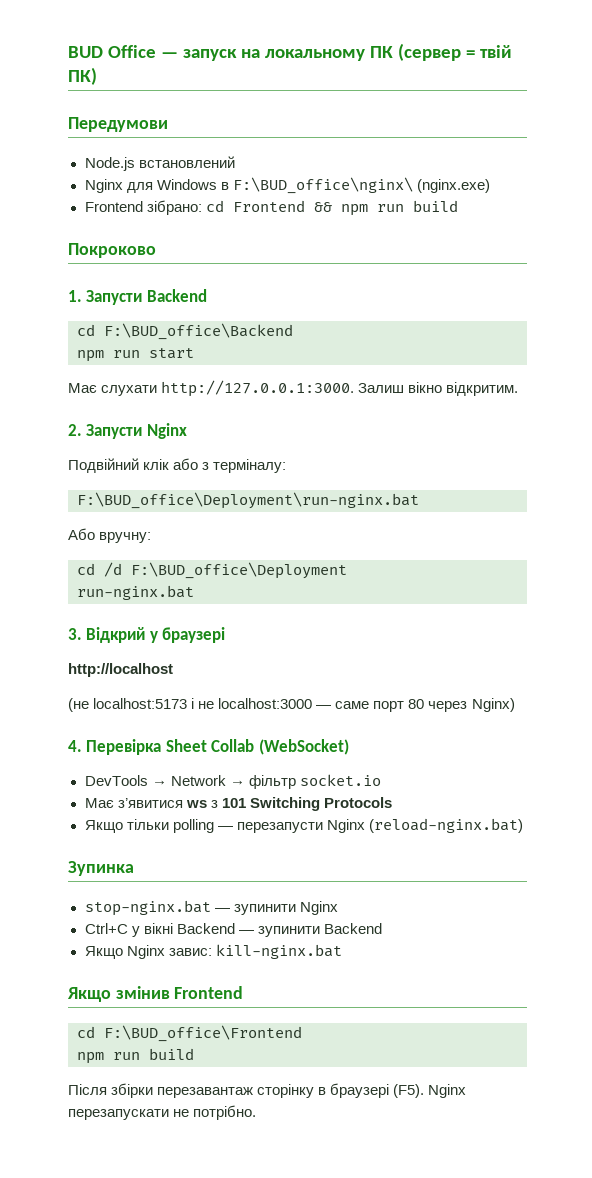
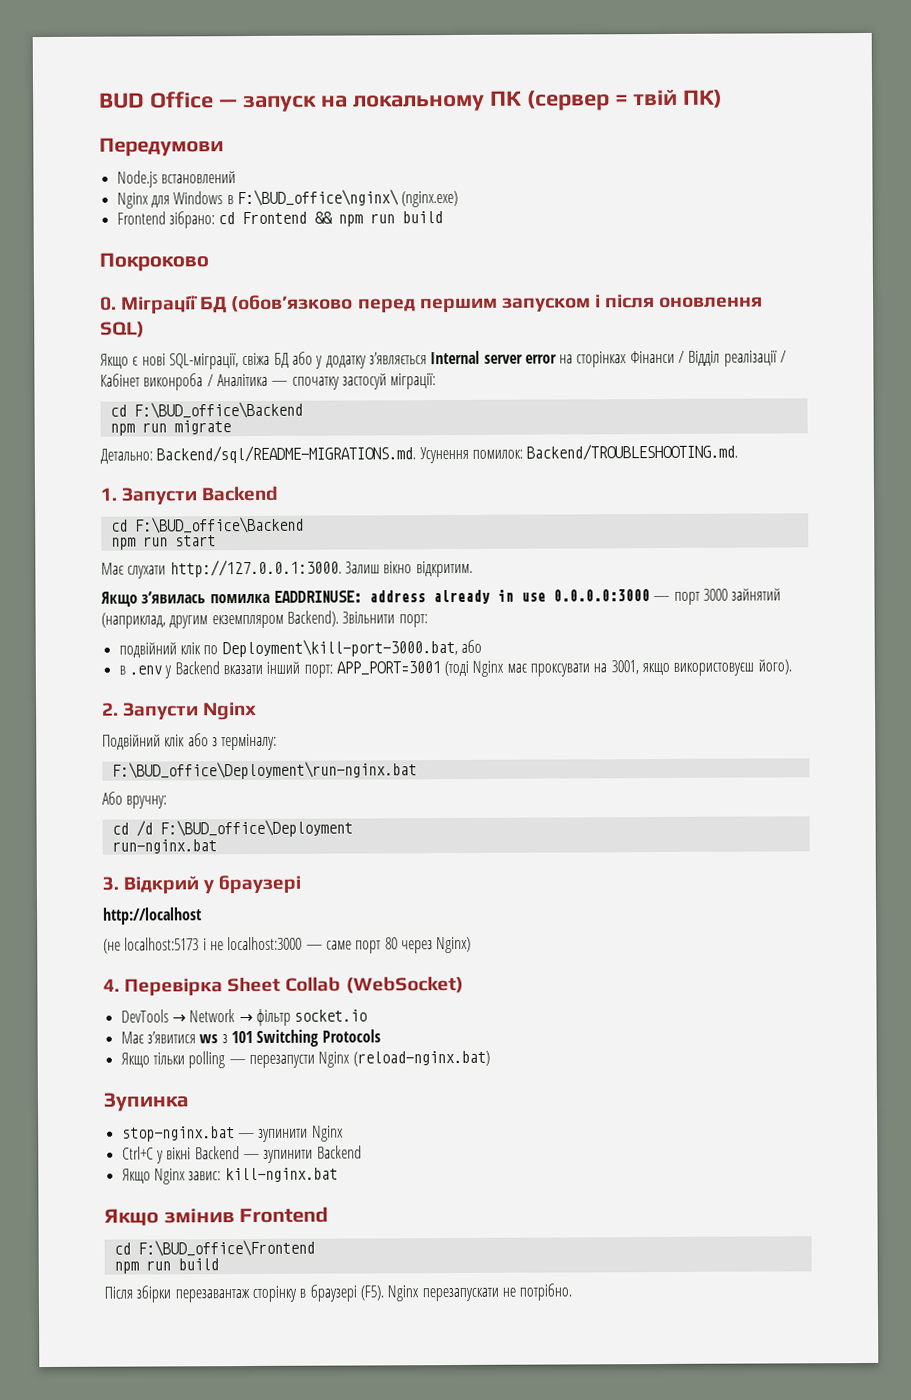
+ 0. Міграції БД (обов’язково перед першим запуском і після оновлення SQL)
+ Якщо є нові SQL-міграції, свіжа БД або у додатку з’являється Internal server error на сторінках Фінанси / Відділ реалізації / Кабінет виконроба / Аналітика — спочатку застосуй міграції:
+ cd F:\BUD_office\Backend
+ npm run migrate
+ Детально: Backend/sql/README-MIGRATIONS.md. Усунення помилок: Backend/TROUBLESHOOTING.md.
+ Якщо з’явилась помилка EADDRINUSE: address already in use 0.0.0.0:3000 — порт 3000 зайнятий (наприклад, другим екземпляром Backend). Звільнити порт:
+ подвійний клік по Deployment\kill-port-3000.bat, або
+ в .env у Backend вказати інший порт: APP_PORT=3001 (тоді Nginx має проксувати на 3001, якщо використовуєш його).

